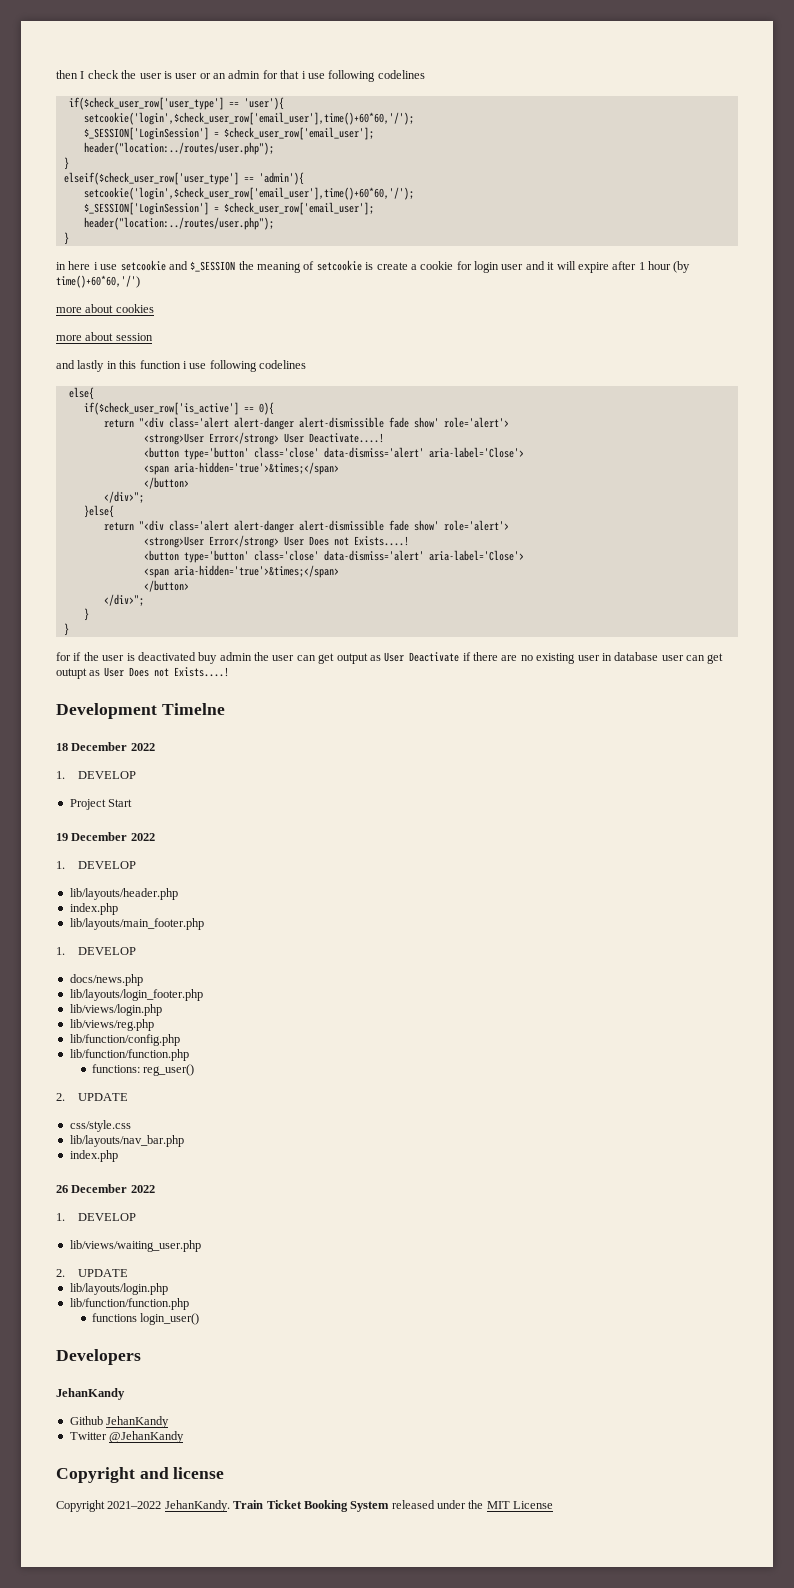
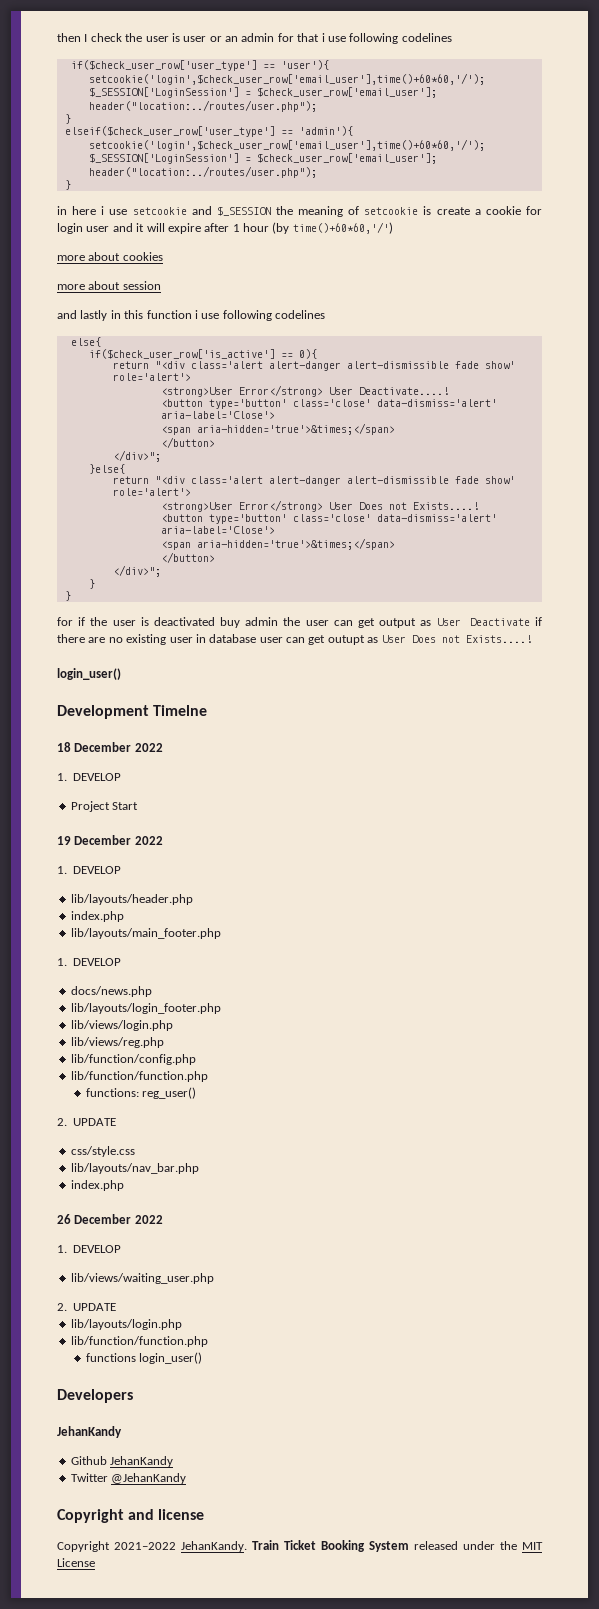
  for if the user is deactivated buy admin the user can get output as User Deactivate if there are no existing user in database user can get outupt as User Does not Exists....!
+ login_user()

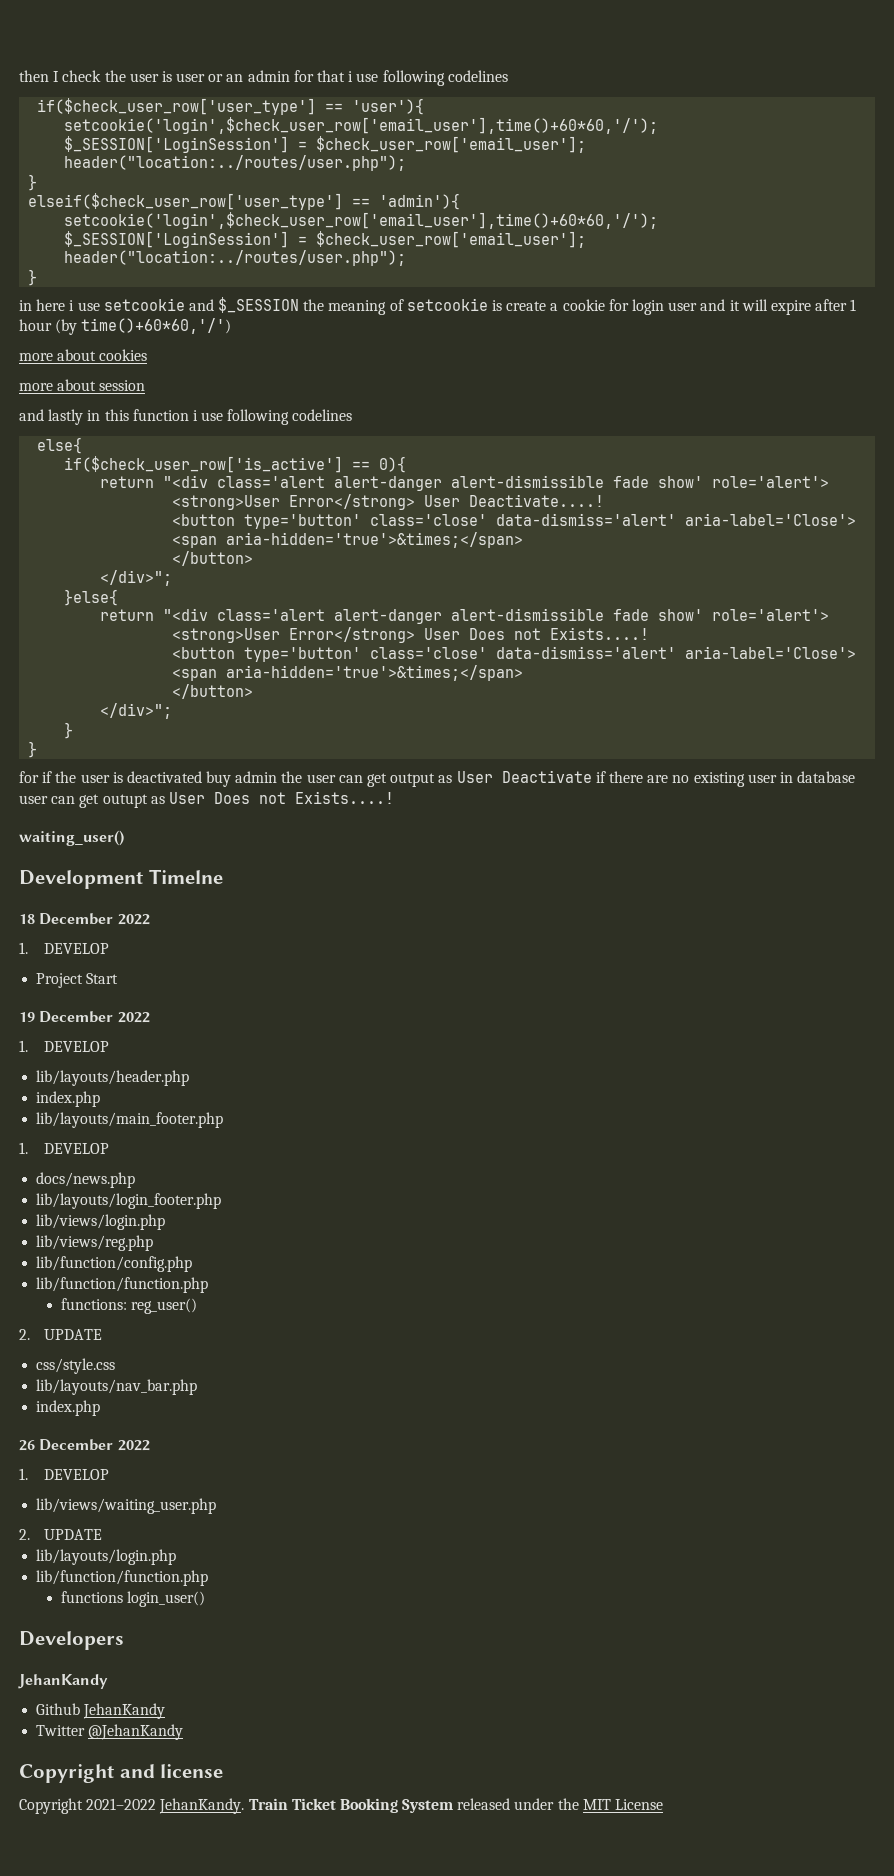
  for if the user is deactivated buy admin the user can get output as User Deactivate if there are no existing user in database user can get outupt as User Does not Exists....!
- login_user()
+ waiting_user()

